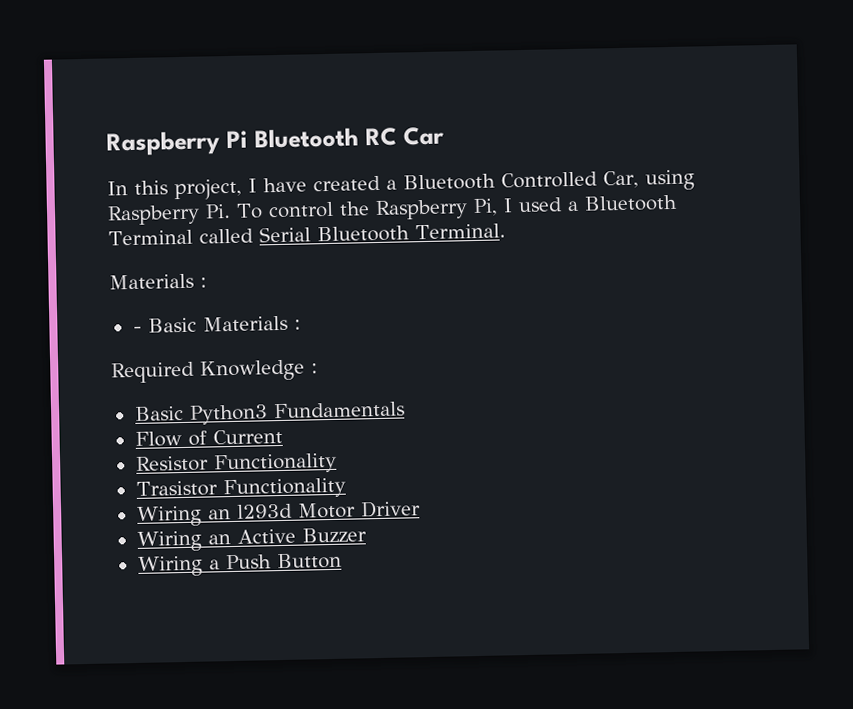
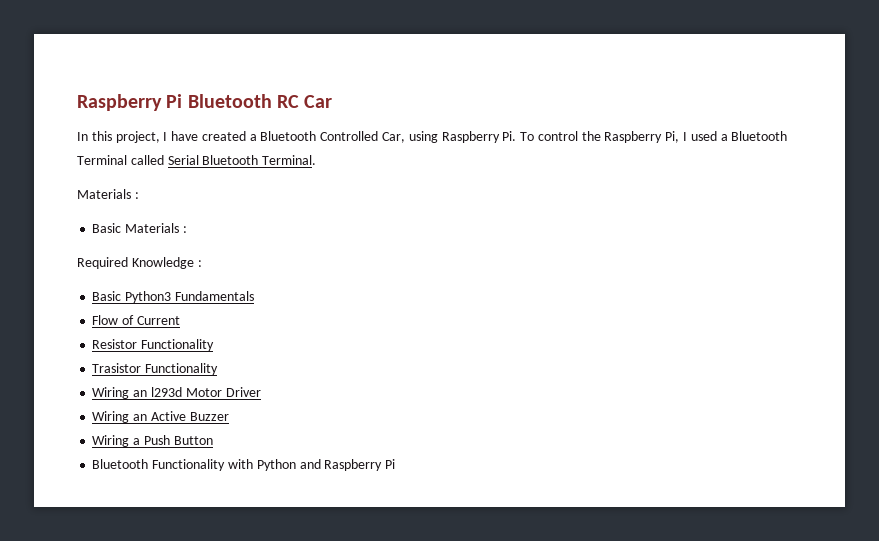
- - Basic Materials :
+ Basic Materials :
+ Bluetooth Functionality with Python and Raspberry Pi

